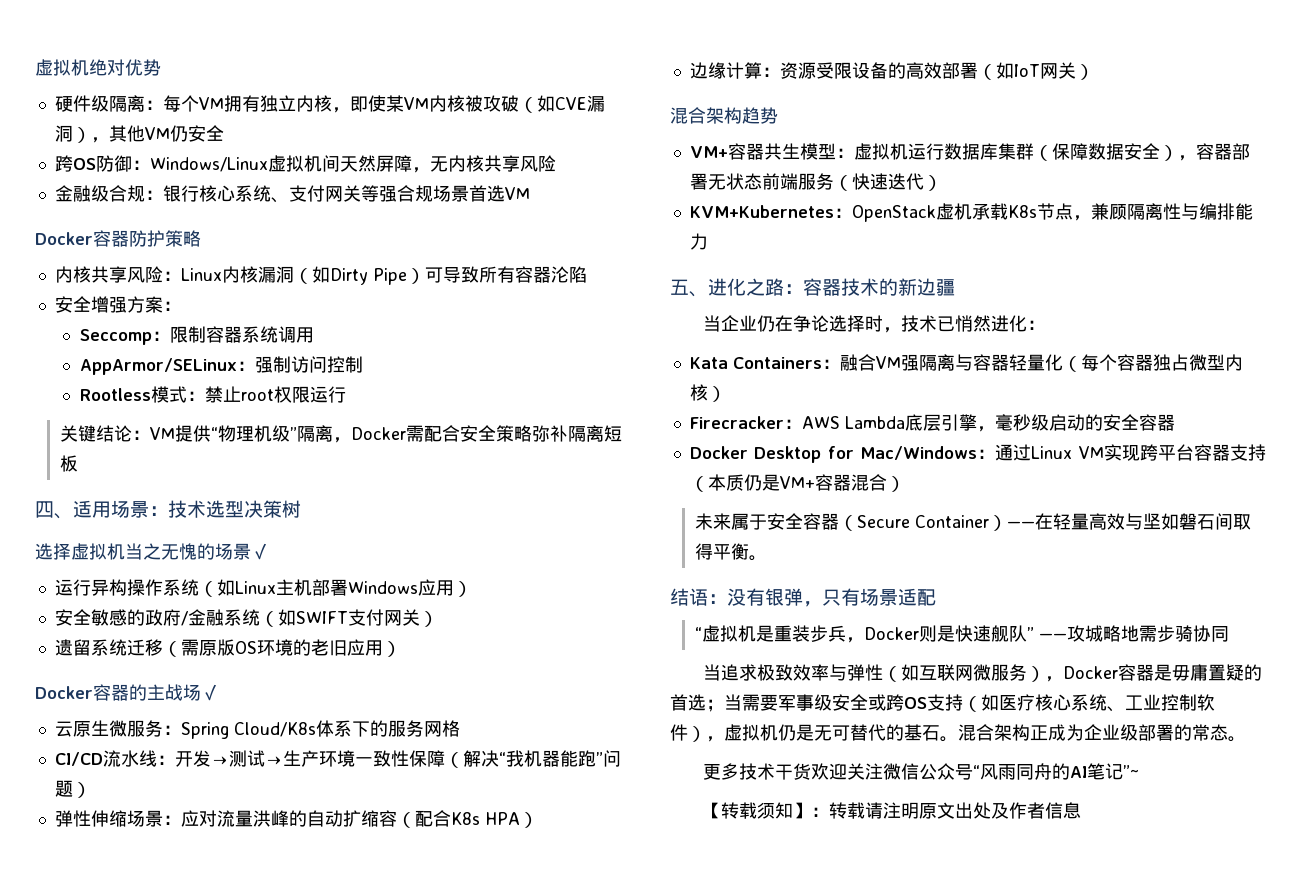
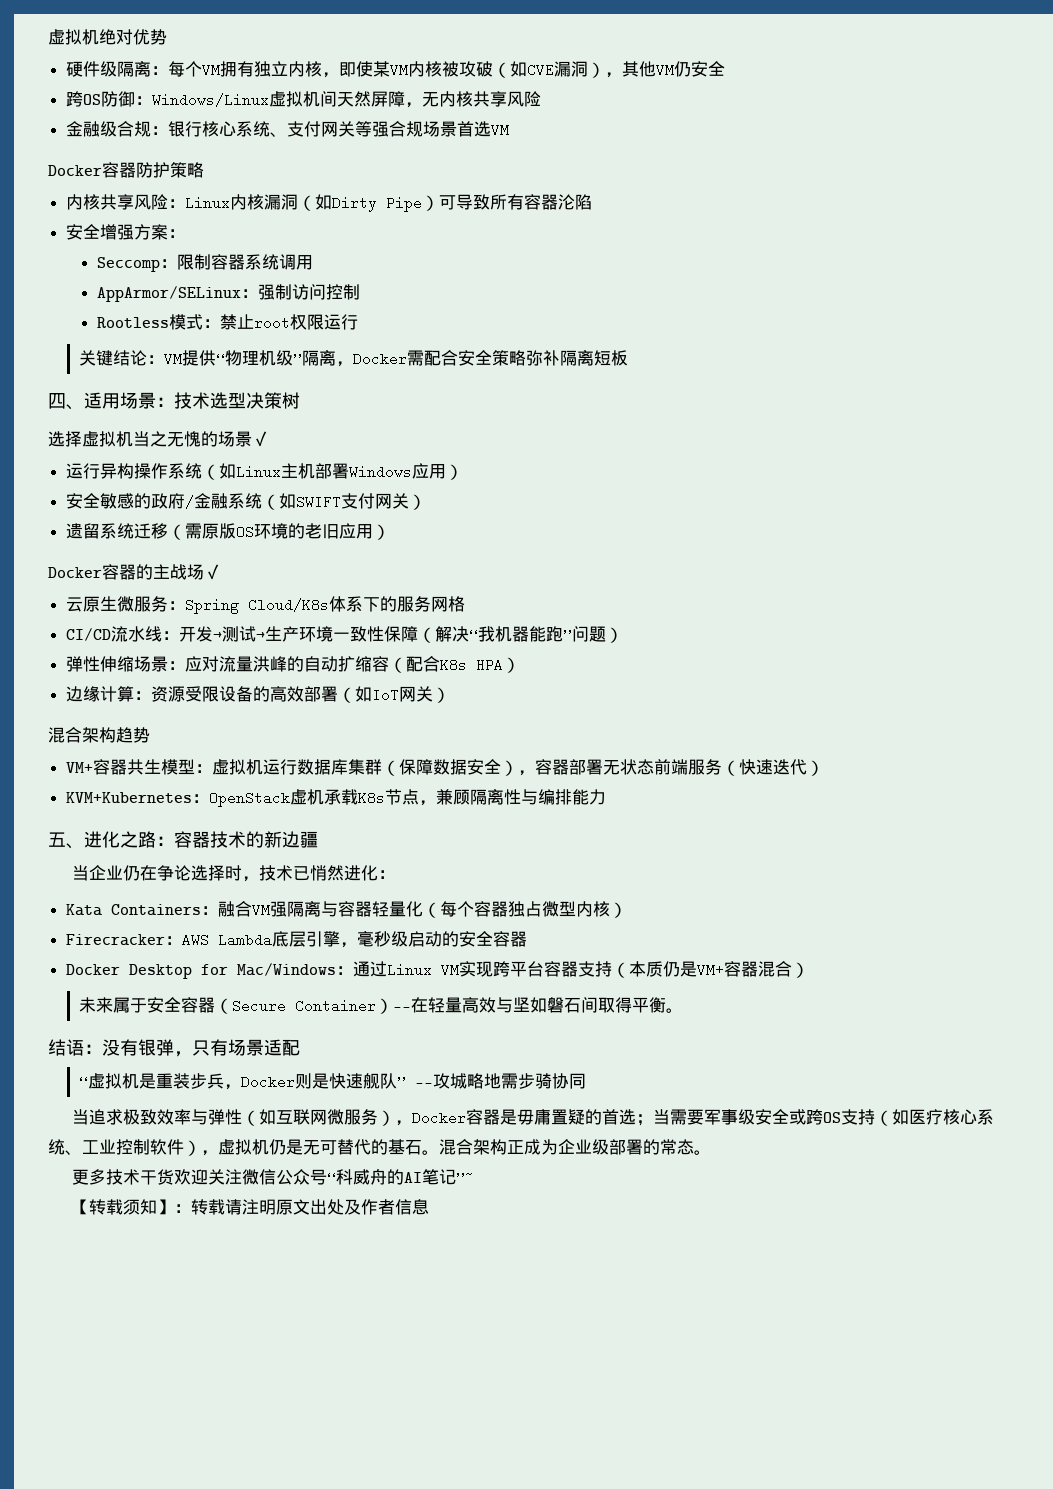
- 更多技术干货欢迎关注微信公众号“风雨同舟的AI笔记”~
+ 更多技术干货欢迎关注微信公众号“科威舟的AI笔记”~

